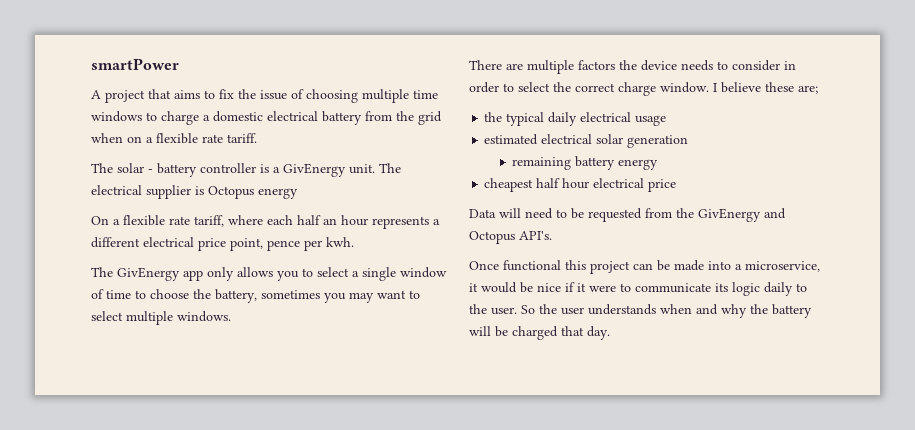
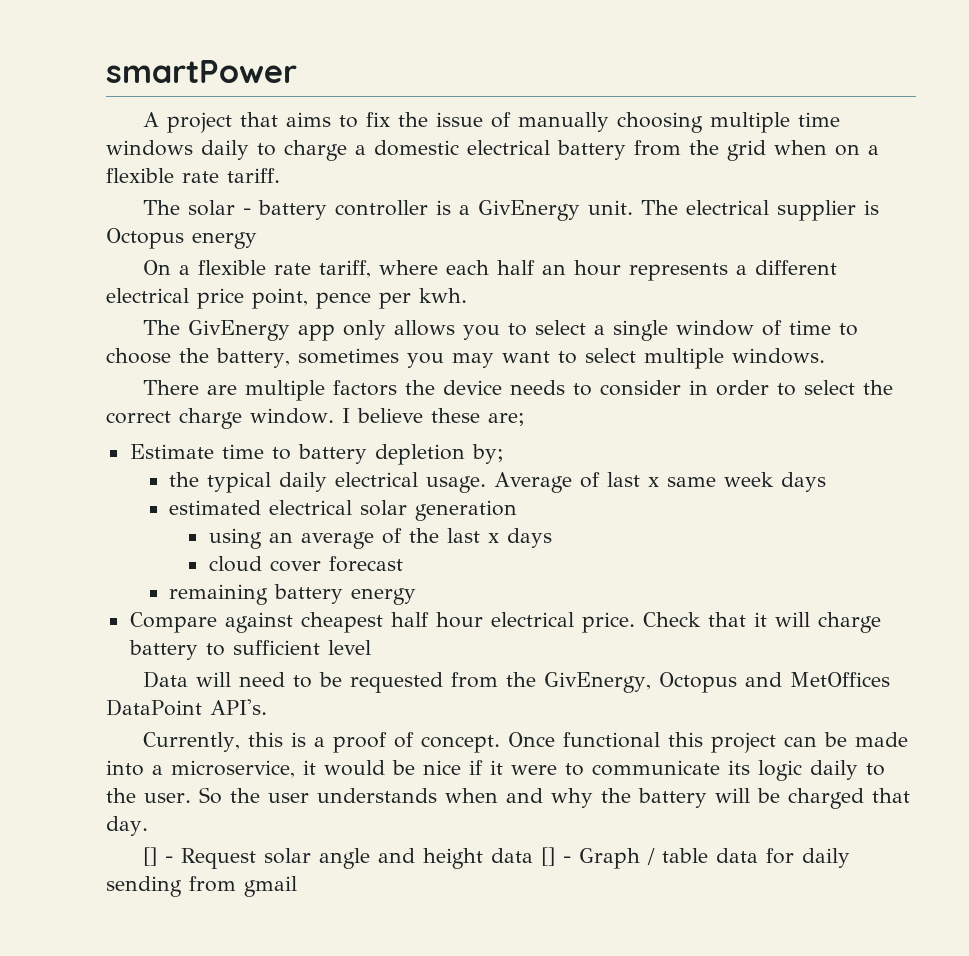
- A project that aims to fix the issue of choosing multiple time windows to charge a domestic electrical battery from the grid when on a flexible rate tariff.
+ A project that aims to fix the issue of manually choosing multiple time windows daily to charge a domestic electrical battery from the grid when on a flexible rate tariff.
- the typical daily electrical usage
+ Estimate time to battery depletion by;
+ the typical daily electrical usage. Average of last x same week days
  estimated electrical solar generation
+ using an average of the last x days
+ cloud cover forecast
- cheapest half hour electrical price
+ Compare against cheapest half hour electrical price. Check that it will charge battery to sufficient level
- Data will need to be requested from the GivEnergy and Octopus API's.
- Once functional this project can be made into a microservice, it would be nice if it were to communicate its logic daily to the user.
+ Data will need to be requested from the GivEnergy, Octopus and MetOffices DataPoint API's.
+ Currently, this is a proof of concept. Once functional this project can be made into a microservice, it would be nice if it were to communicate its logic daily to the user.
+ [] - Request solar angle and height data [] - Graph / table data for daily sending from gmail

